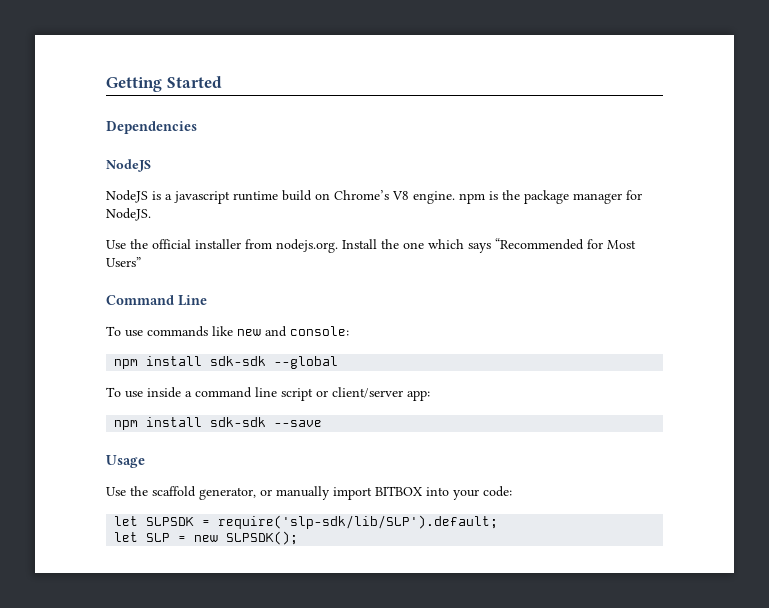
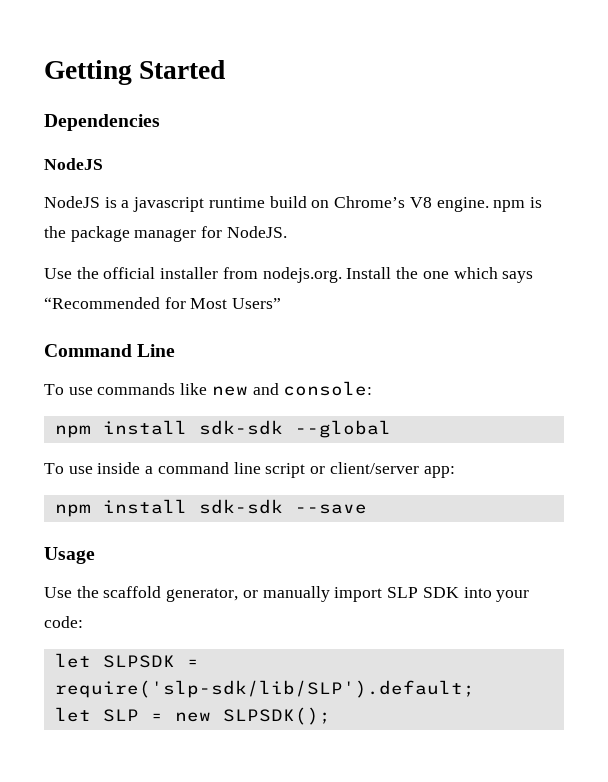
- Use the scaffold generator, or manually import BITBOX into your code:
+ Use the scaffold generator, or manually import SLP SDK into your code:

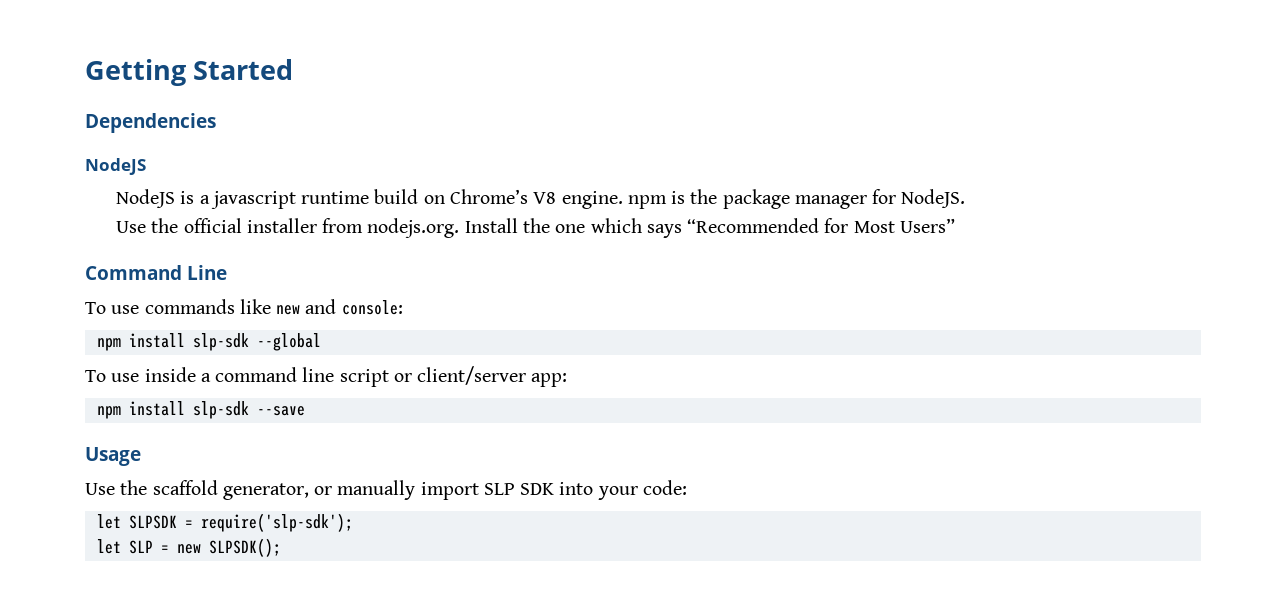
- npm install sdk-sdk --global
+ npm install slp-sdk --global
- npm install sdk-sdk --save
+ npm install slp-sdk --save
- let SLPSDK = require('slp-sdk/lib/SLP').default;
+ let SLPSDK = require('slp-sdk');

